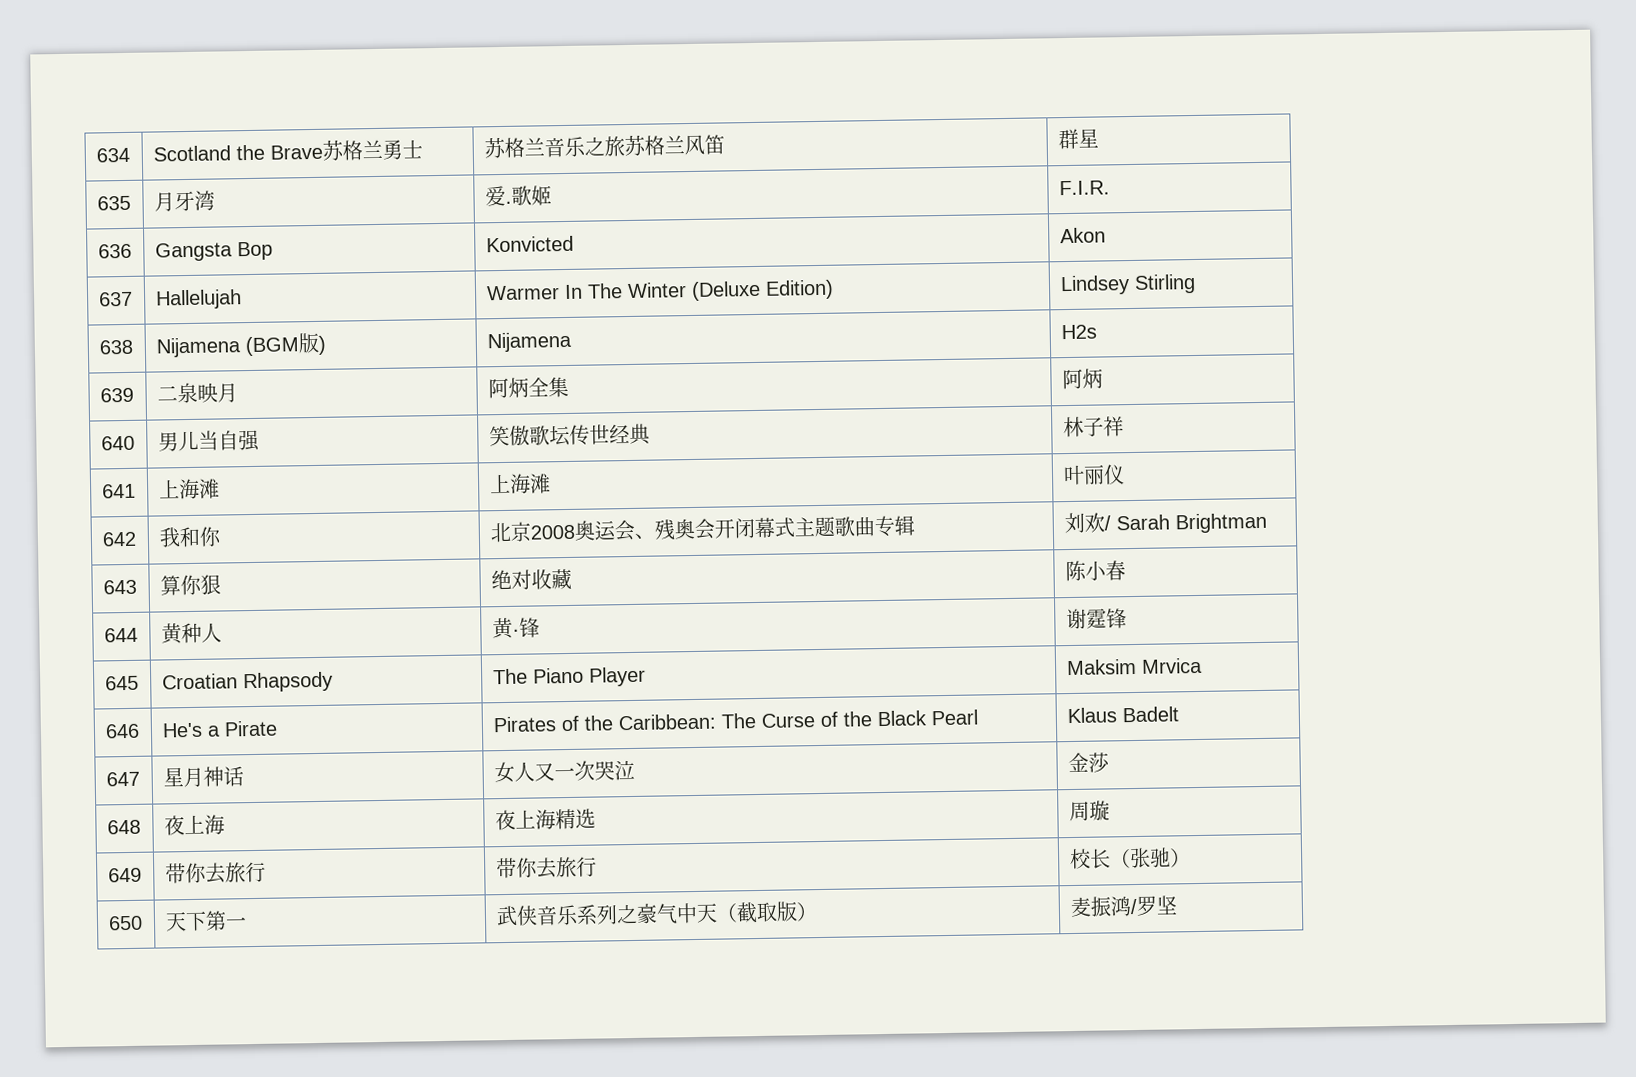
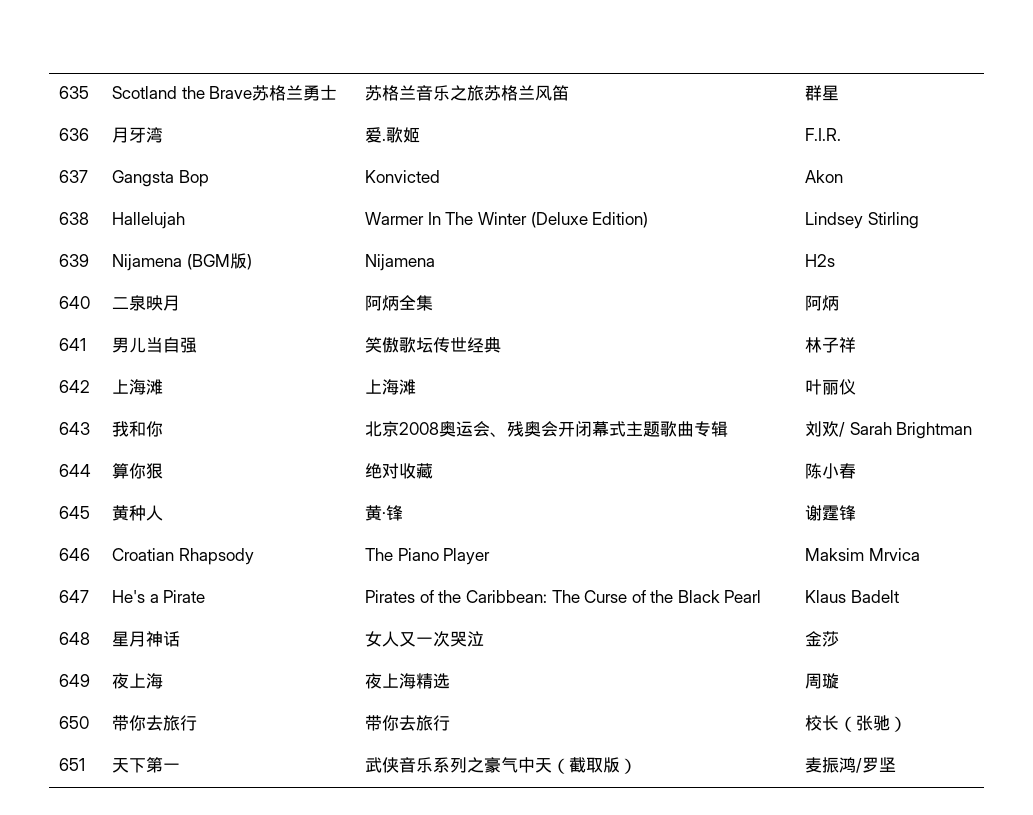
- 634 | Scotland the Brave苏格兰勇士 | 苏格兰音乐之旅苏格兰风笛 | 群星
+ 635 | Scotland the Brave苏格兰勇士 | 苏格兰音乐之旅苏格兰风笛 | 群星
- 635 | 月牙湾 | 爱.歌姬 | F.I.R.
+ 636 | 月牙湾 | 爱.歌姬 | F.I.R.
- 636 | Gangsta Bop | Konvicted | Akon
+ 637 | Gangsta Bop | Konvicted | Akon
- 637 | Hallelujah | Warmer In The Winter (Deluxe Edition) | Lindsey Stirling
+ 638 | Hallelujah | Warmer In The Winter (Deluxe Edition) | Lindsey Stirling
- 638 | Nijamena (BGM版) | Nijamena | H2s
+ 639 | Nijamena (BGM版) | Nijamena | H2s
- 639 | 二泉映月 | 阿炳全集 | 阿炳
+ 640 | 二泉映月 | 阿炳全集 | 阿炳
- 640 | 男儿当自强 | 笑傲歌坛传世经典 | 林子祥
+ 641 | 男儿当自强 | 笑傲歌坛传世经典 | 林子祥
- 641 | 上海滩 | 上海滩 | 叶丽仪
+ 642 | 上海滩 | 上海滩 | 叶丽仪
- 642 | 我和你 | 北京2008奥运会、残奥会开闭幕式主题歌曲专辑 | 刘欢/ Sarah Brightman
+ 643 | 我和你 | 北京2008奥运会、残奥会开闭幕式主题歌曲专辑 | 刘欢/ Sarah Brightman
- 643 | 算你狠 | 绝对收藏 | 陈小春
+ 644 | 算你狠 | 绝对收藏 | 陈小春
- 644 | 黄种人 | 黄·锋 | 谢霆锋
+ 645 | 黄种人 | 黄·锋 | 谢霆锋
- 645 | Croatian Rhapsody | The Piano Player | Maksim Mrvica
+ 646 | Croatian Rhapsody | The Piano Player | Maksim Mrvica
- 646 | He's a Pirate | Pirates of the Caribbean: The Curse of the Black Pearl | Klaus Badelt
+ 647 | He's a Pirate | Pirates of the Caribbean: The Curse of the Black Pearl | Klaus Badelt
- 647 | 星月神话 | 女人又一次哭泣 | 金莎
+ 648 | 星月神话 | 女人又一次哭泣 | 金莎
- 648 | 夜上海 | 夜上海精选 | 周璇
+ 649 | 夜上海 | 夜上海精选 | 周璇
- 649 | 带你去旅行 | 带你去旅行 | 校长（张驰）
+ 650 | 带你去旅行 | 带你去旅行 | 校长（张驰）
- 650 | 天下第一 | 武侠音乐系列之豪气中天（截取版） | 麦振鸿/罗坚
+ 651 | 天下第一 | 武侠音乐系列之豪气中天（截取版） | 麦振鸿/罗坚

